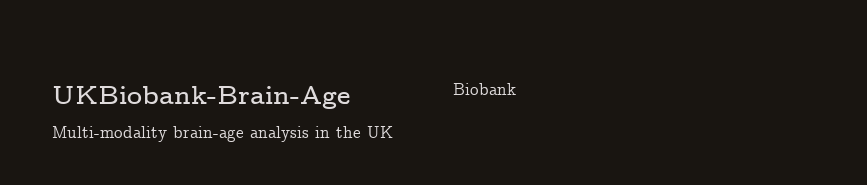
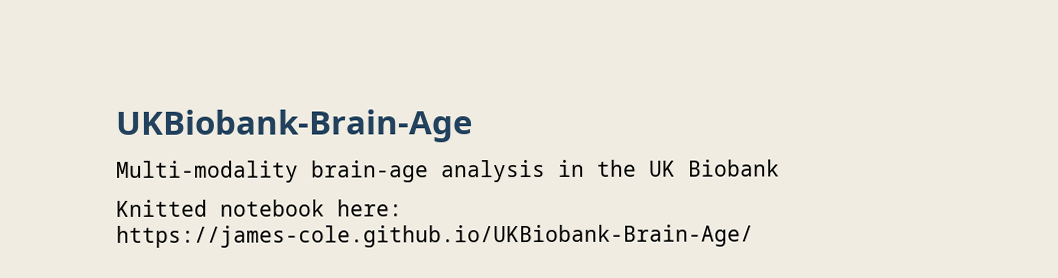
+ Knitted notebook here: https://james-cole.github.io/UKBiobank-Brain-Age/

